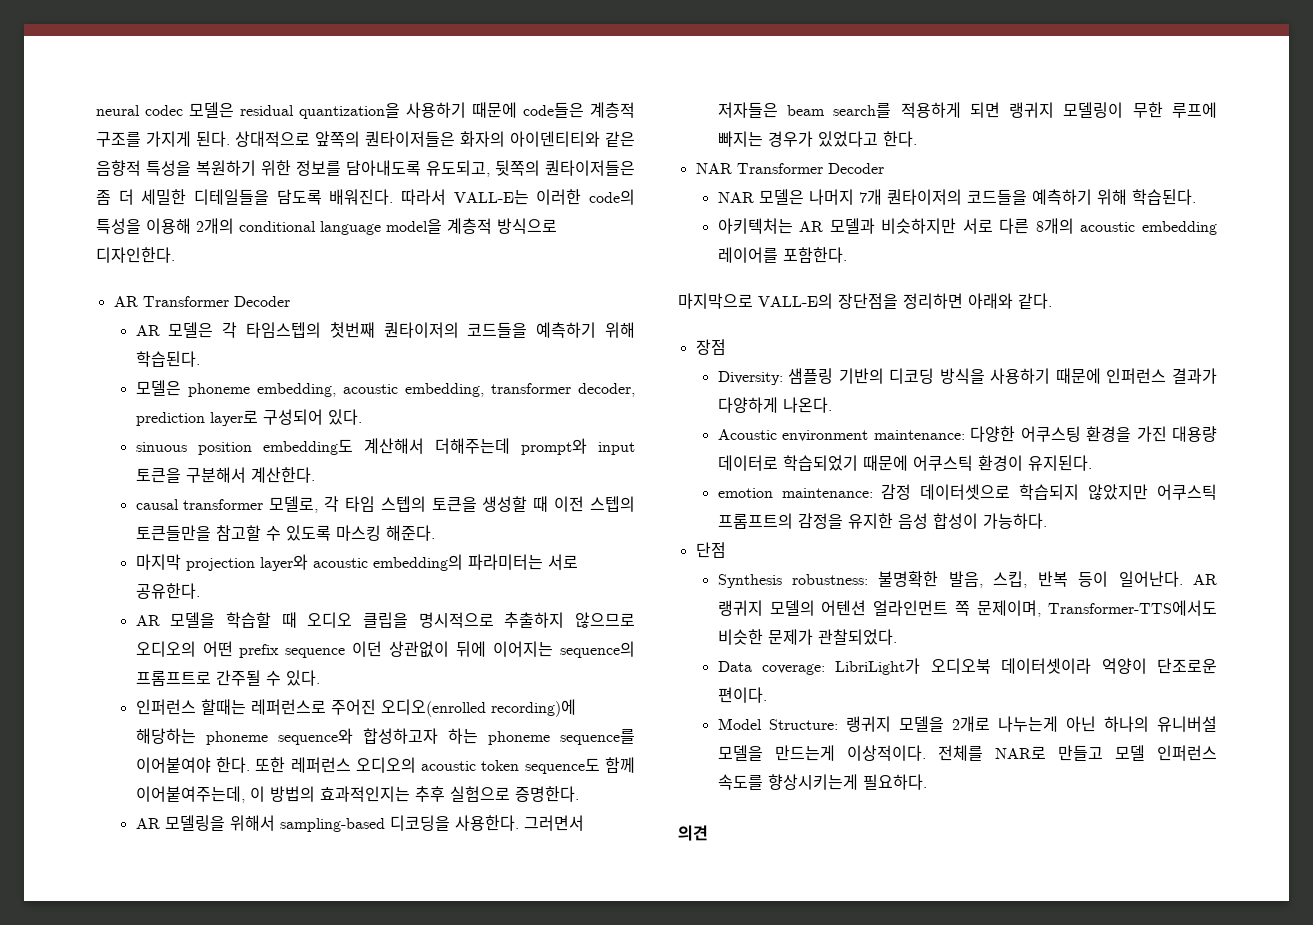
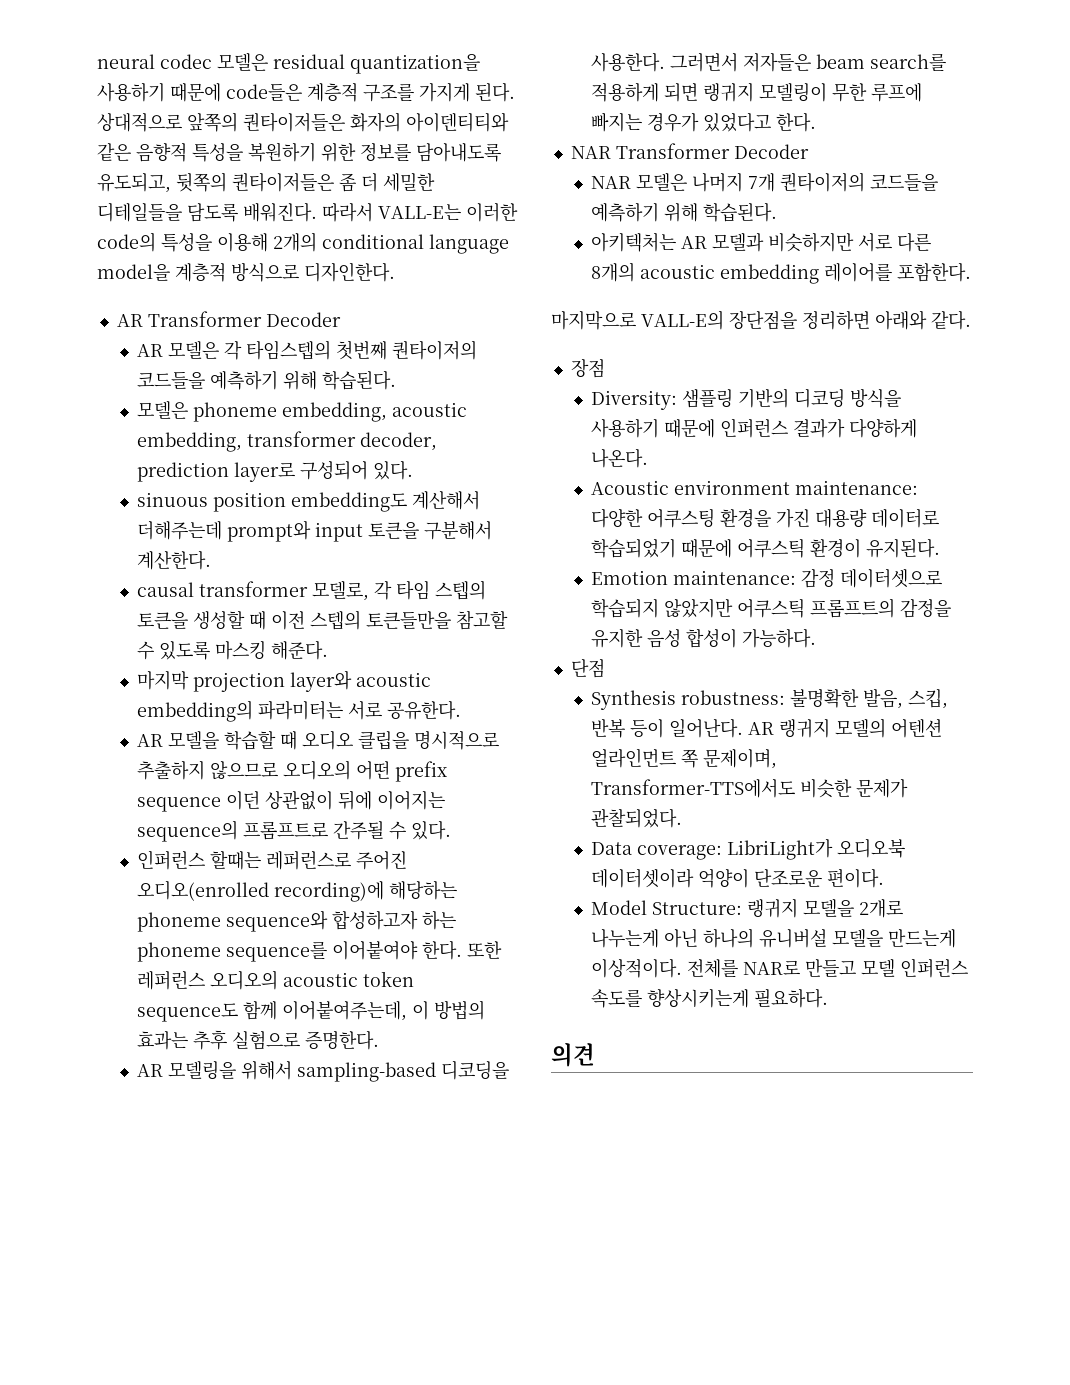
- 또한 레퍼런스 오디오의 acoustic token sequence도 함께 이어붙여주는데, 이 방법의 효과적인지는 추후 실험으로 증명한다.
+ 또한 레퍼런스 오디오의 acoustic token sequence도 함께 이어붙여주는데, 이 방법의 효과는 추후 실험으로 증명한다.
- emotion maintenance: 감정 데이터셋으로 학습되지 않았지만 어쿠스틱 프롬프트의 감정을 유지한 음성 합성이 가능하다.
+ Emotion maintenance: 감정 데이터셋으로 학습되지 않았지만 어쿠스틱 프롬프트의 감정을 유지한 음성 합성이 가능하다.

